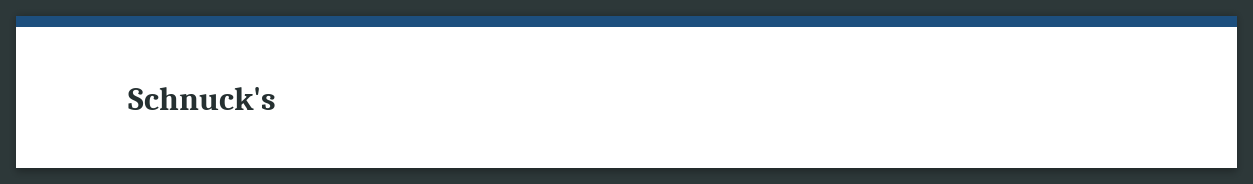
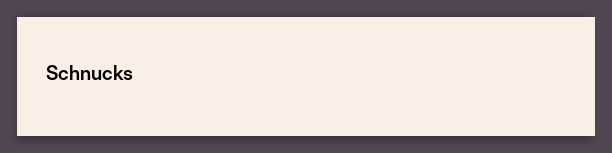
- Schnuck's
+ Schnucks

